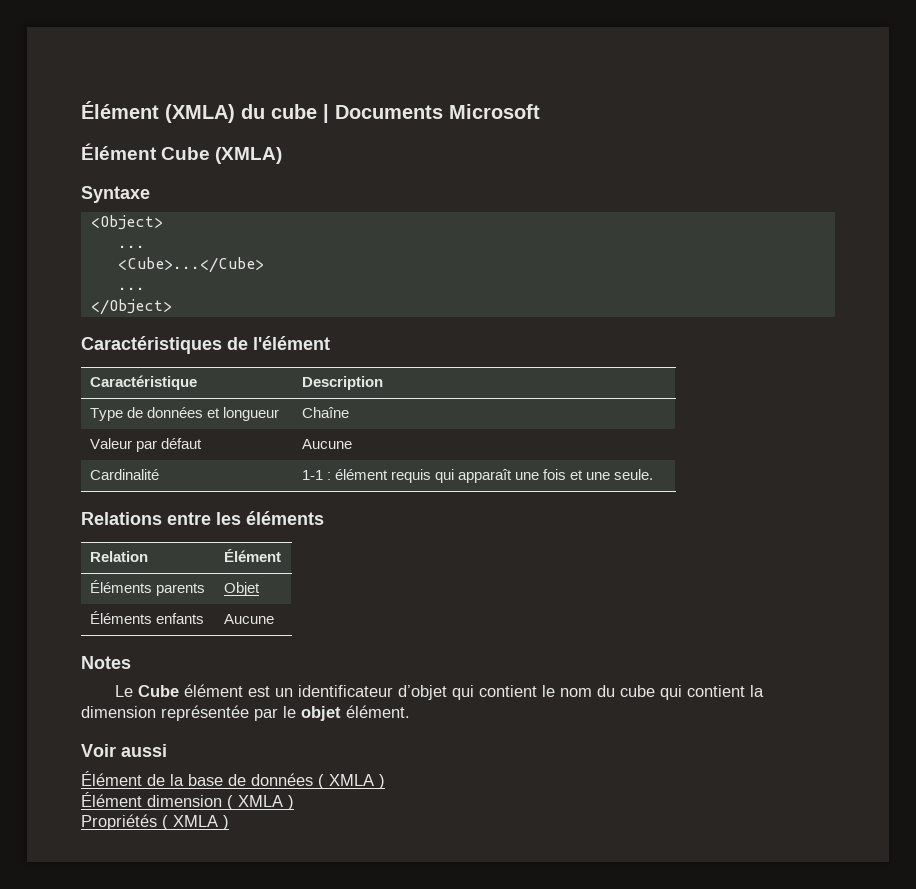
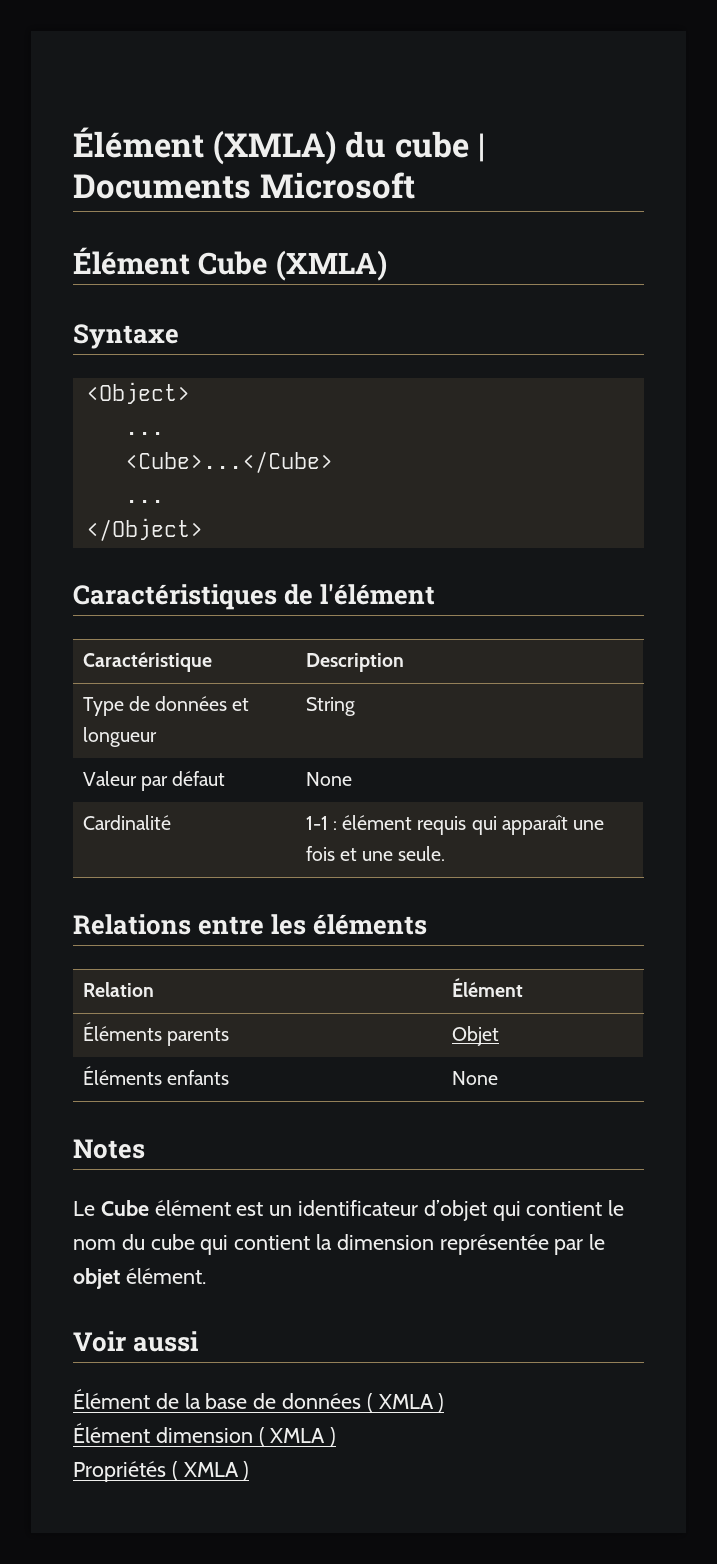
- Type de données et longueur | Chaîne
+ Type de données et longueur | String
- Valeur par défaut | Aucune
+ Valeur par défaut | None
- Éléments enfants | Aucune
+ Éléments enfants | None

